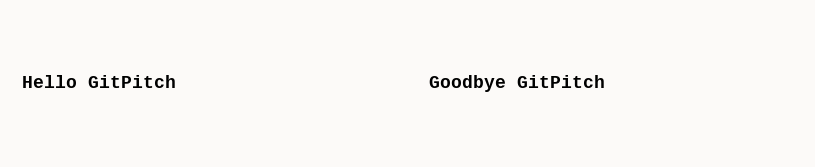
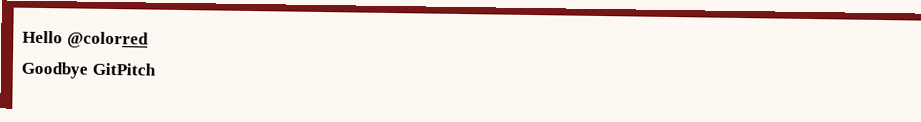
- Hello GitPitch
+ Hello @colorred

